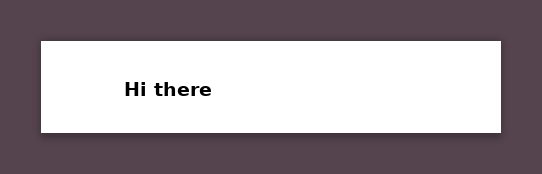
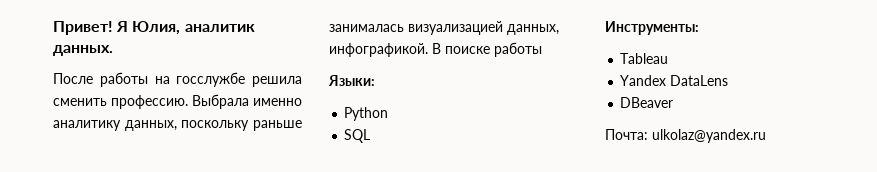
- Hi there
+ Привет! Я Юлия, аналитик данных.
+ После работы на госслужбе решила сменить профессию. Выбрала именно аналитику данных, поскольку раньше занималась визуализацией данных, инфографикой. В поиске работы
+ Языки:
+ Python
+ SQL
+ Инструменты:
+ Tableau
+ Yandex DataLens
+ DBeaver
+ Почта: ulkolaz@yandex.ru

